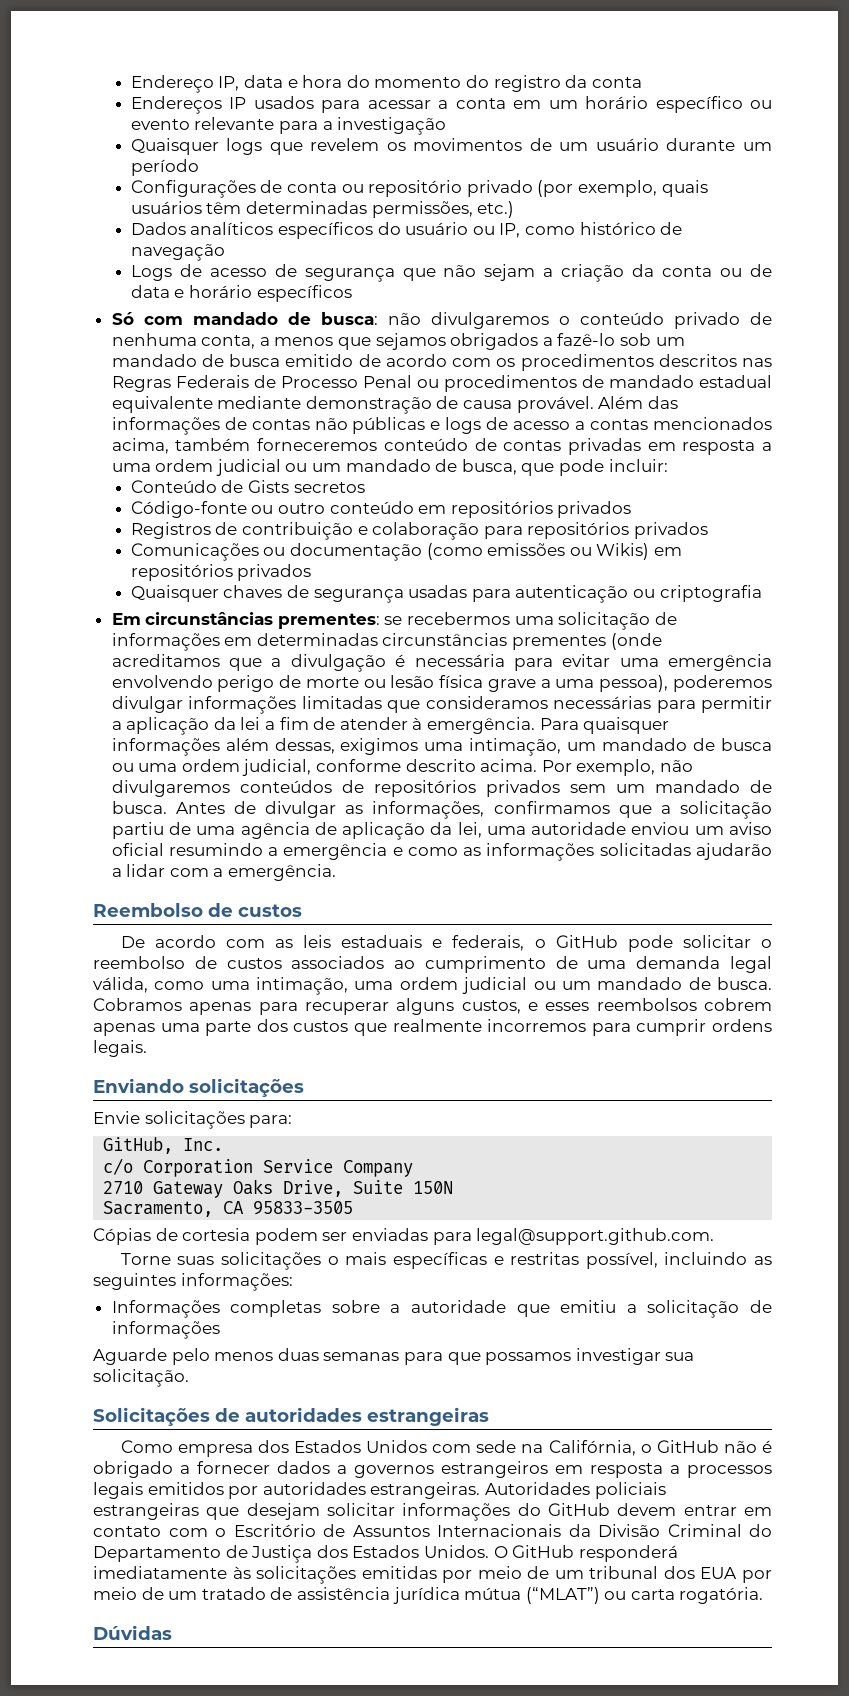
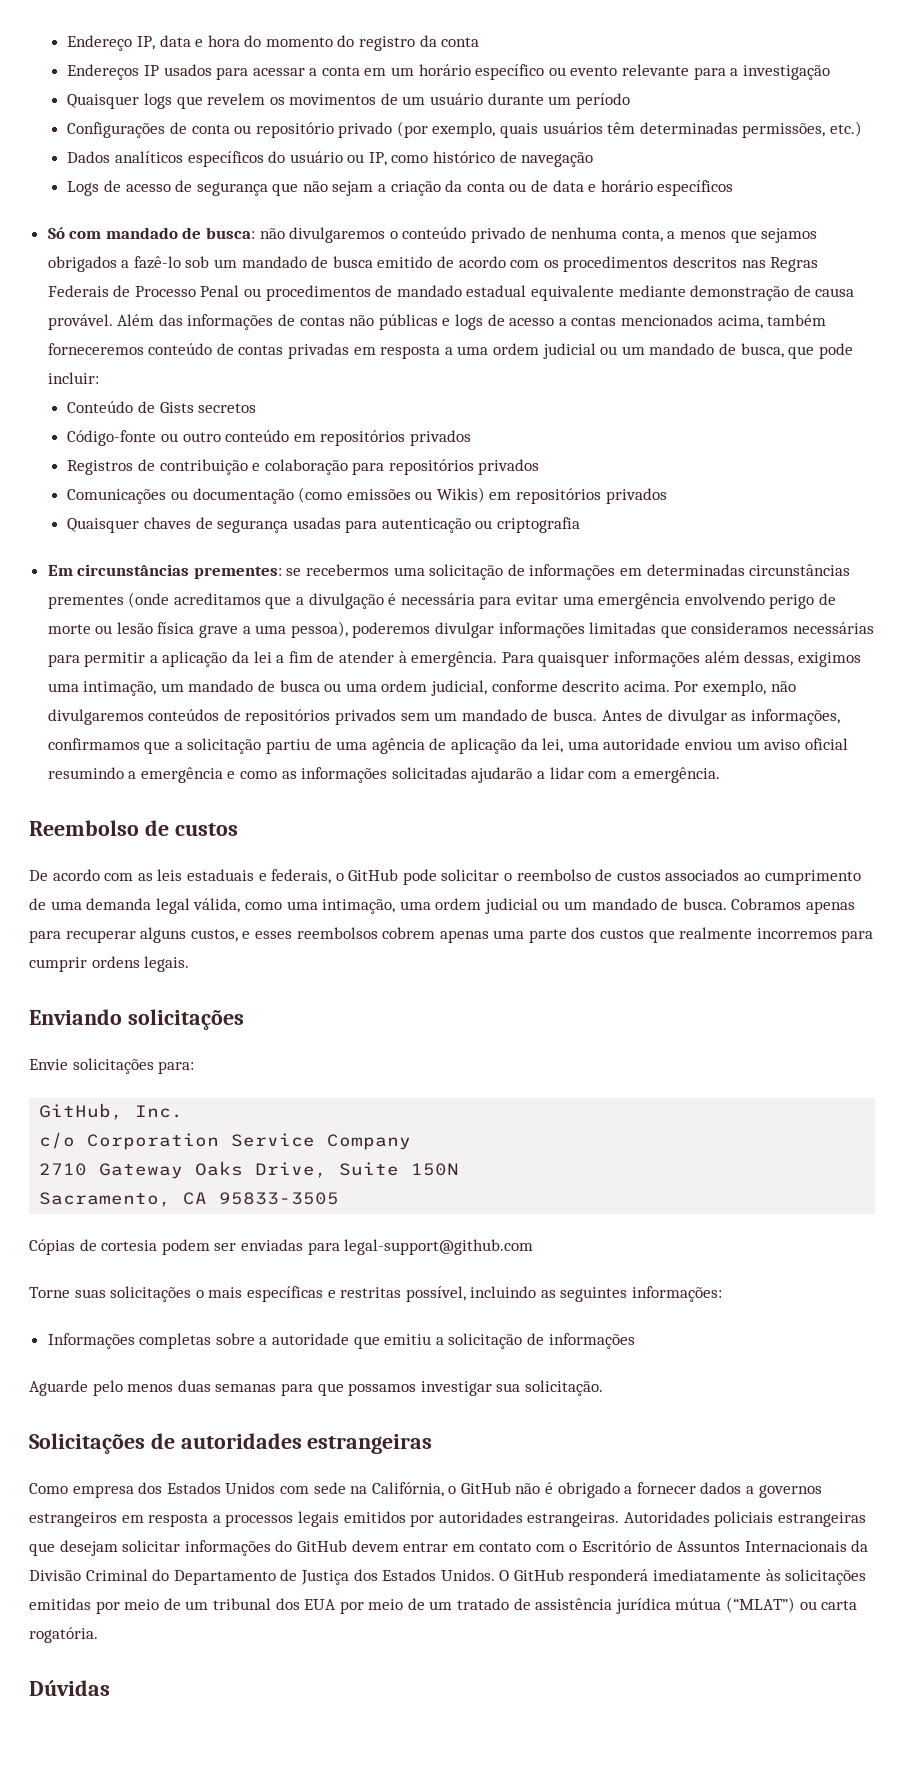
- Cópias de cortesia podem ser enviadas para legal@support.github.com.
+ Cópias de cortesia podem ser enviadas para legal-support@github.com

